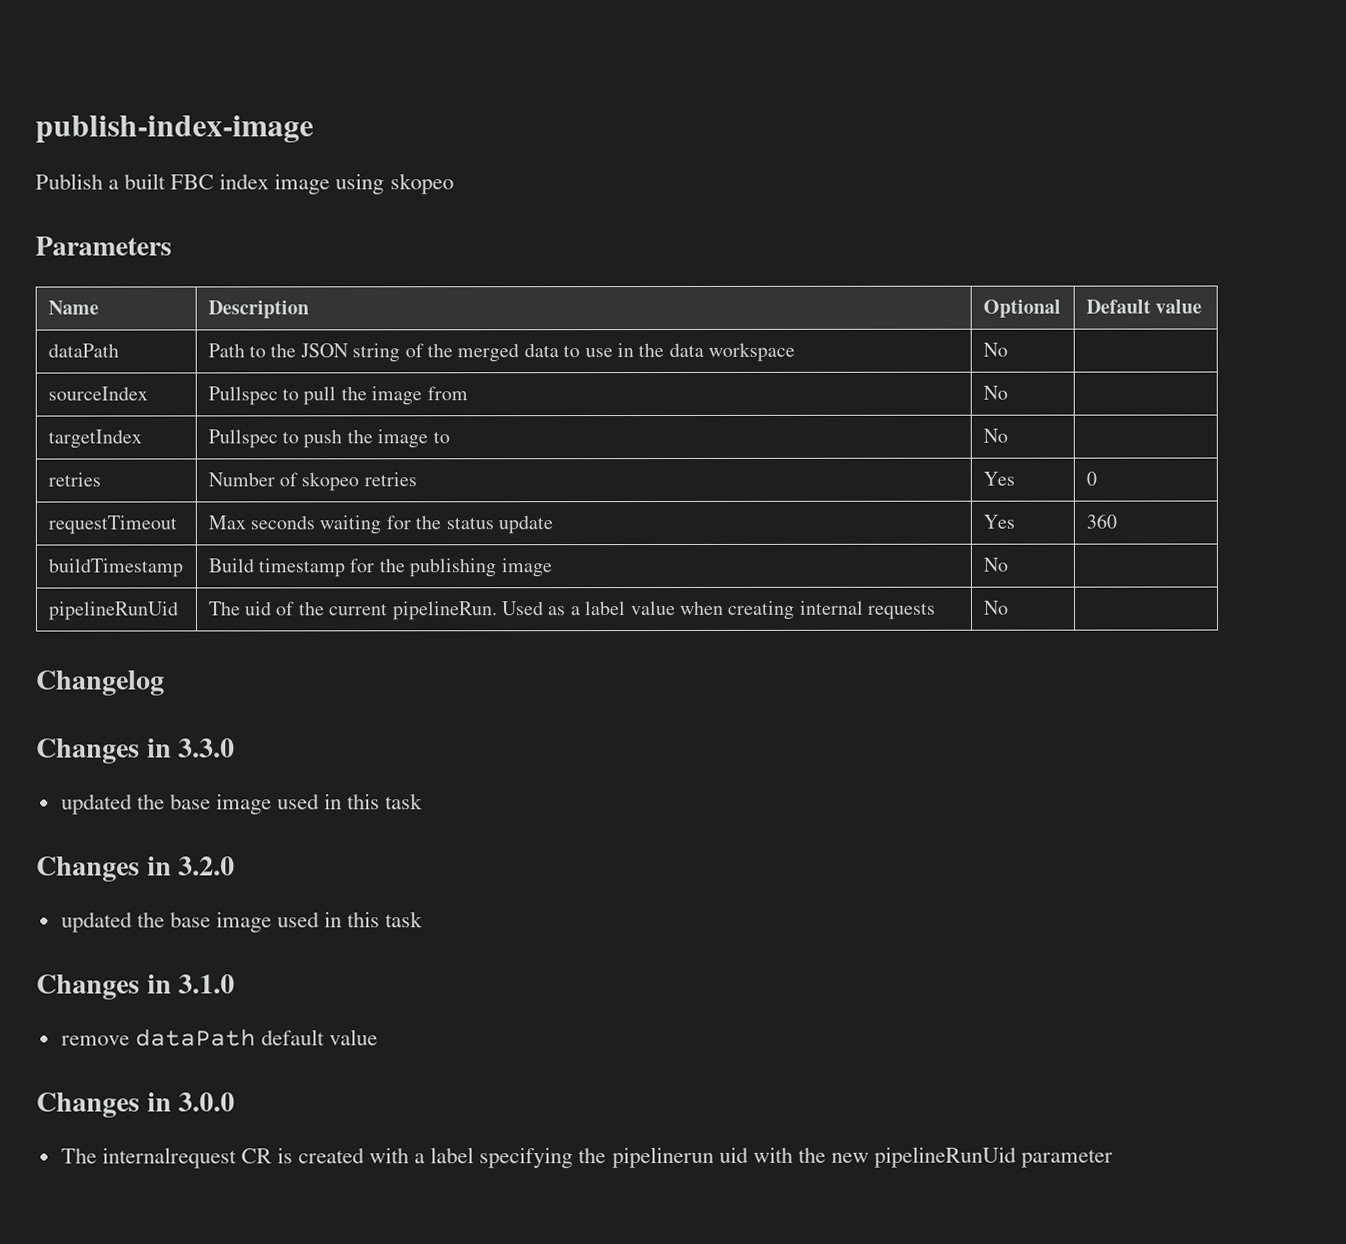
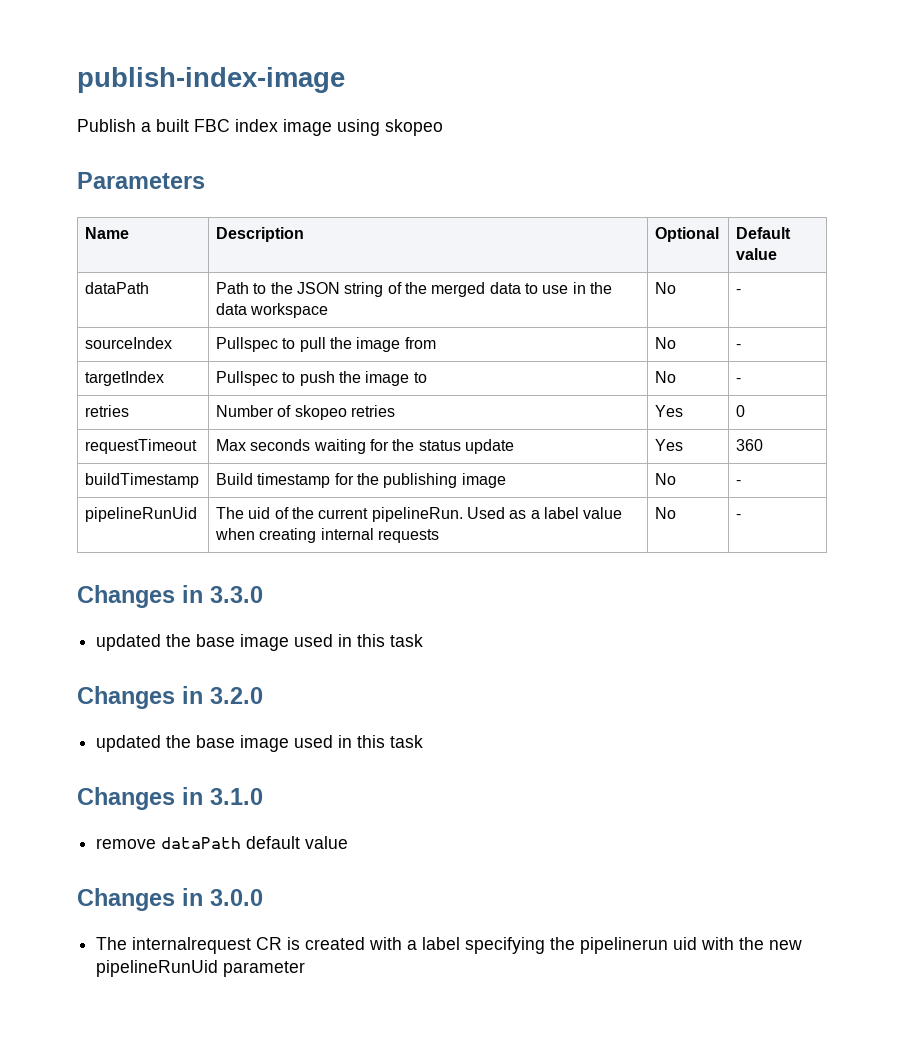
- dataPath | Path to the JSON string of the merged data to use in the data workspace | No |
+ dataPath | Path to the JSON string of the merged data to use in the data workspace | No | -
- sourceIndex | Pullspec to pull the image from | No |
+ sourceIndex | Pullspec to pull the image from | No | -
- targetIndex | Pullspec to push the image to | No |
+ targetIndex | Pullspec to push the image to | No | -
- buildTimestamp | Build timestamp for the publishing image | No |
+ buildTimestamp | Build timestamp for the publishing image | No | -
- pipelineRunUid | The uid of the current pipelineRun. Used as a label value when creating internal requests | No |
- Changelog
+ pipelineRunUid | The uid of the current pipelineRun. Used as a label value when creating internal requests | No | -

